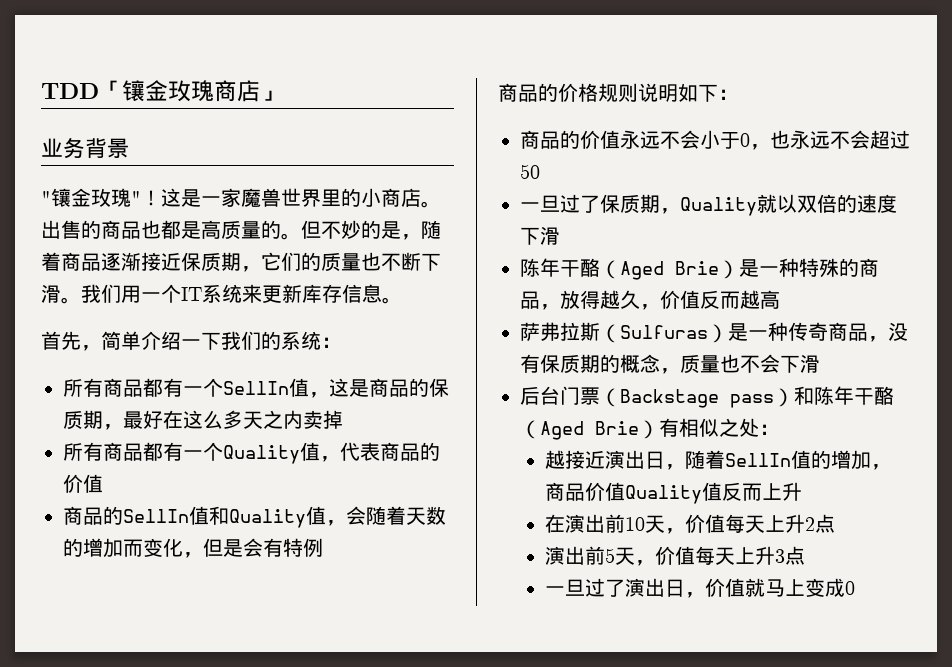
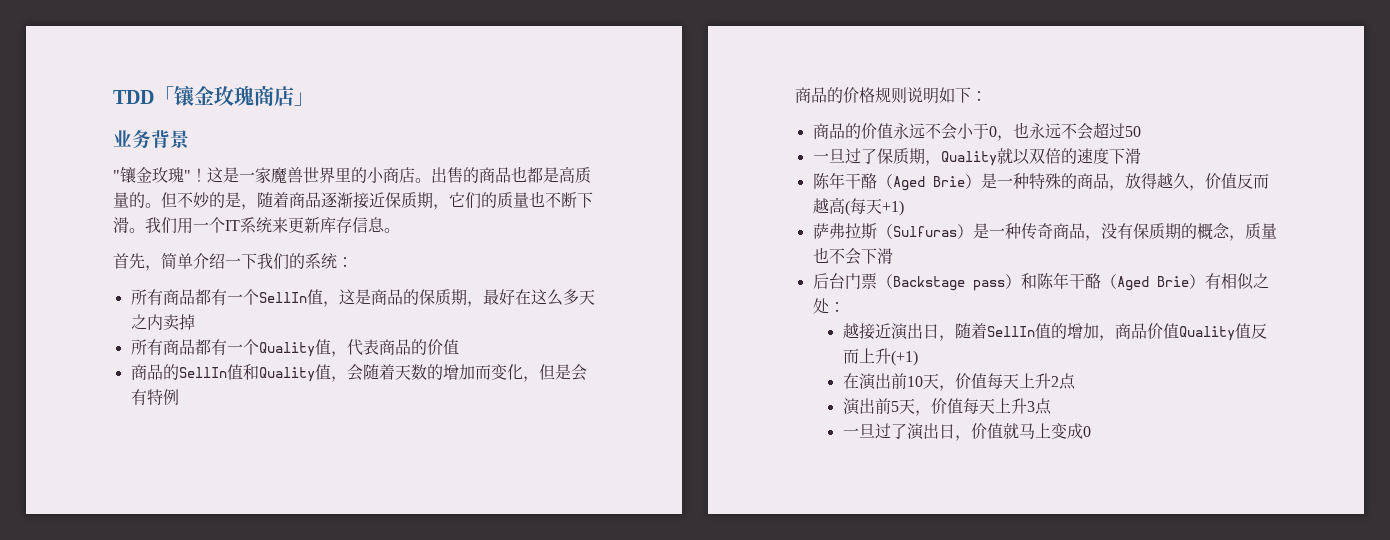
- 陈年干酪（Aged Brie）是一种特殊的商品，放得越久，价值反而越高
+ 陈年干酪（Aged Brie）是一种特殊的商品，放得越久，价值反而越高(每天+1)
- 越接近演出日，随着SellIn值的增加，商品价值Quality值反而上升
+ 越接近演出日，随着SellIn值的增加，商品价值Quality值反而上升(+1)

